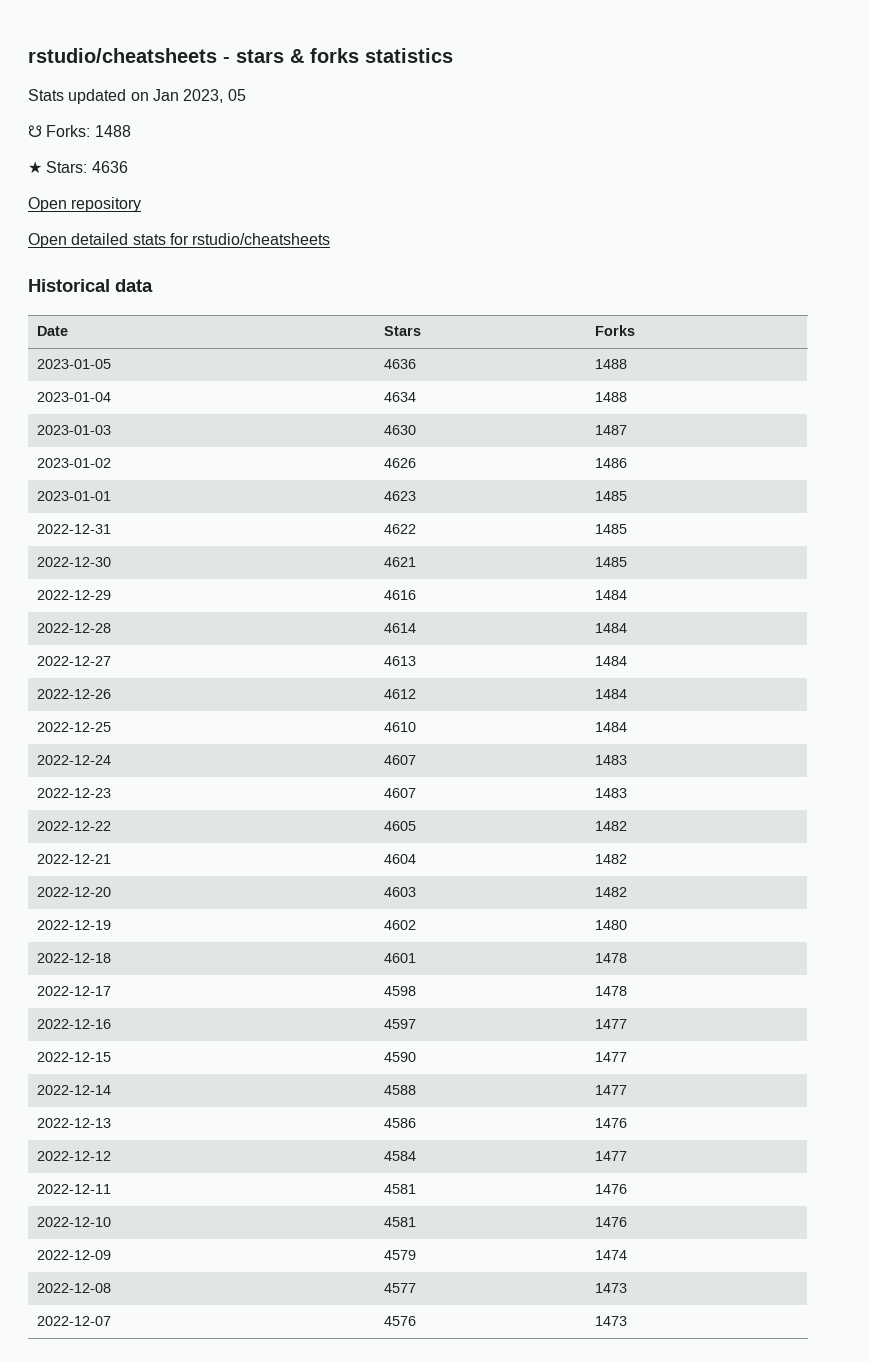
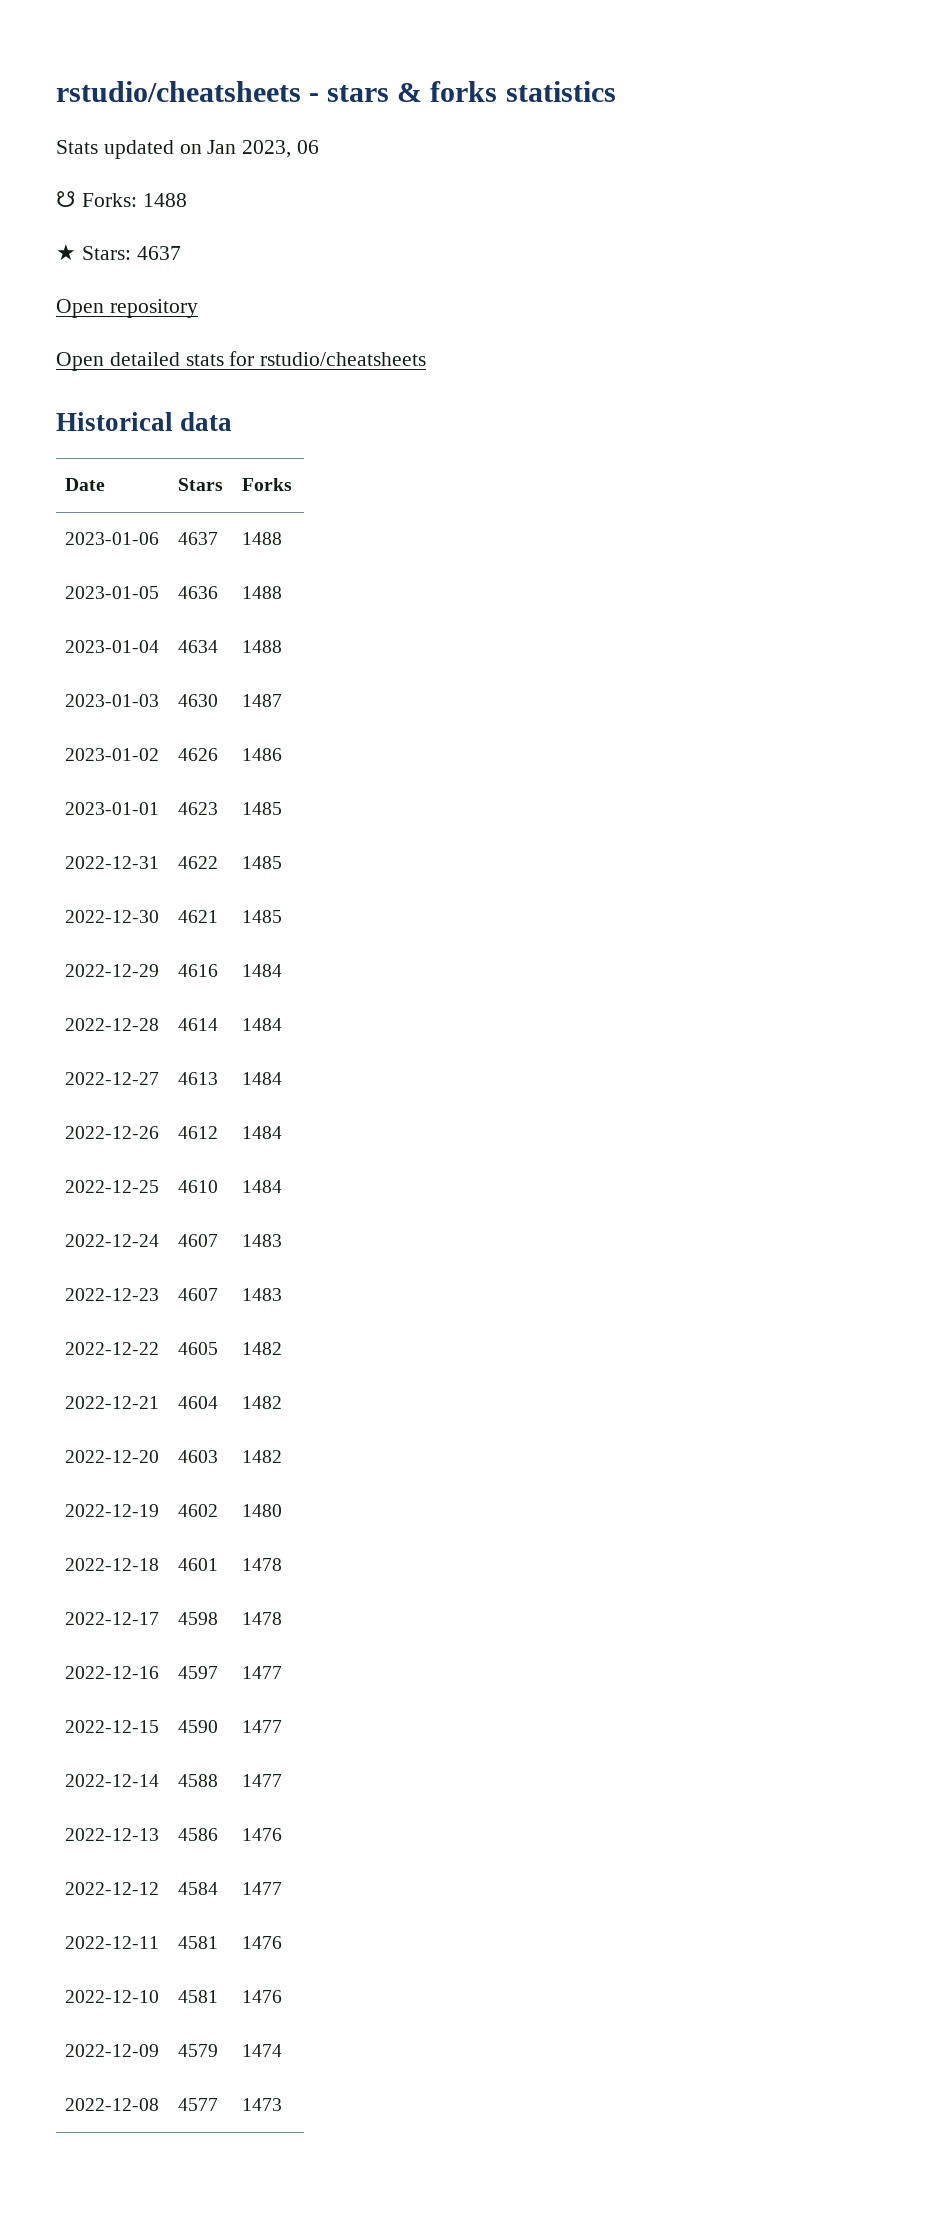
- Stats updated on Jan 2023, 05
+ Stats updated on Jan 2023, 06
- ★ Stars: 4636
+ ★ Stars: 4637
+ 2023-01-06 | 4637 | 1488
- 2022-12-07 | 4576 | 1473

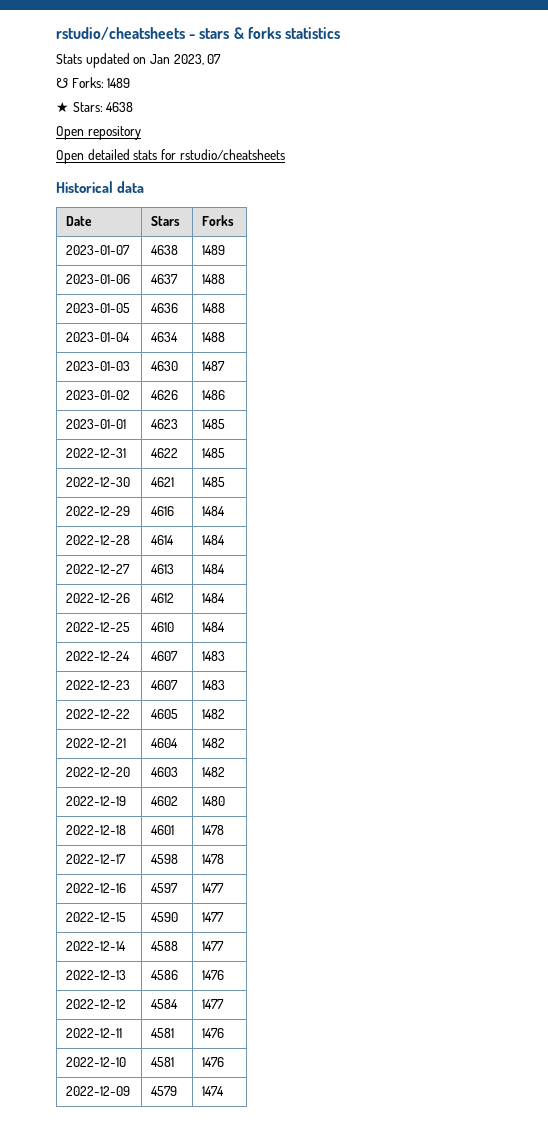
- Stats updated on Jan 2023, 06
+ Stats updated on Jan 2023, 07
- ☋ Forks: 1488
+ ☋ Forks: 1489
- ★ Stars: 4637
+ ★ Stars: 4638
+ 2023-01-07 | 4638 | 1489
- 2022-12-08 | 4577 | 1473

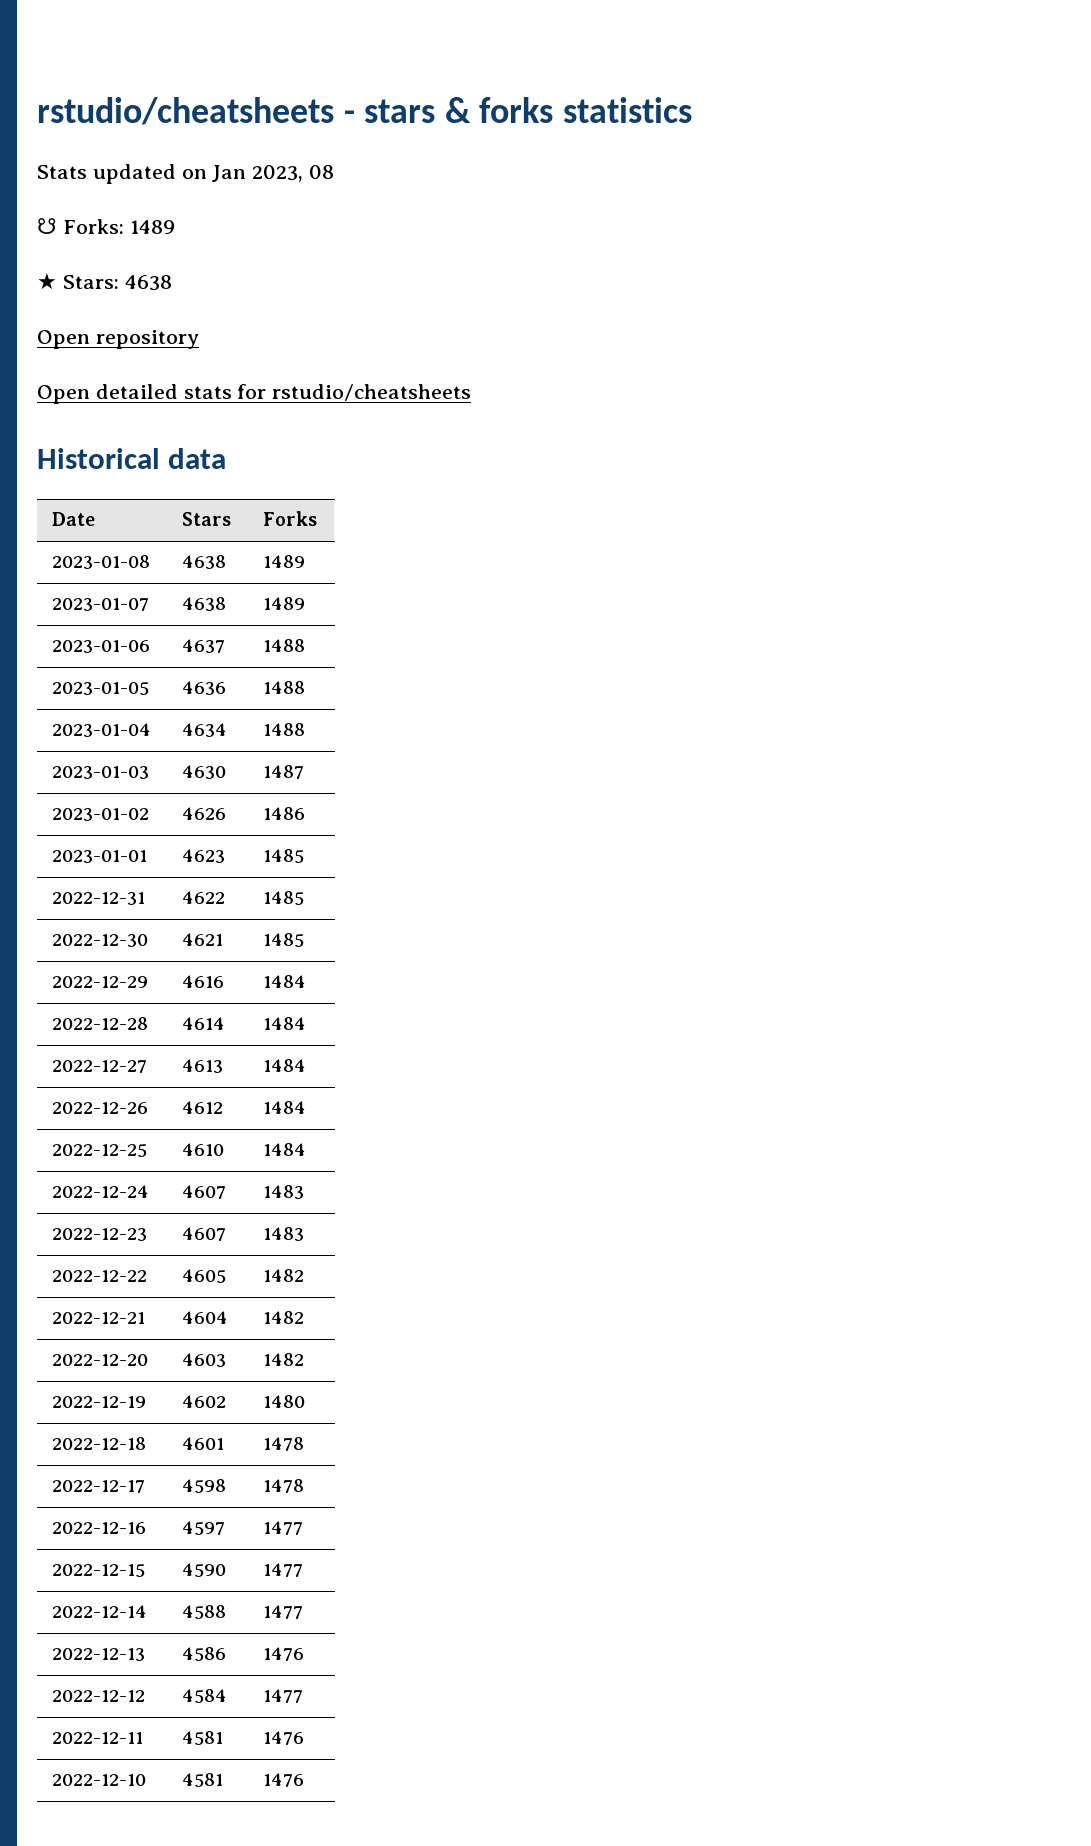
- Stats updated on Jan 2023, 07
+ Stats updated on Jan 2023, 08
+ 2023-01-08 | 4638 | 1489
- 2022-12-09 | 4579 | 1474

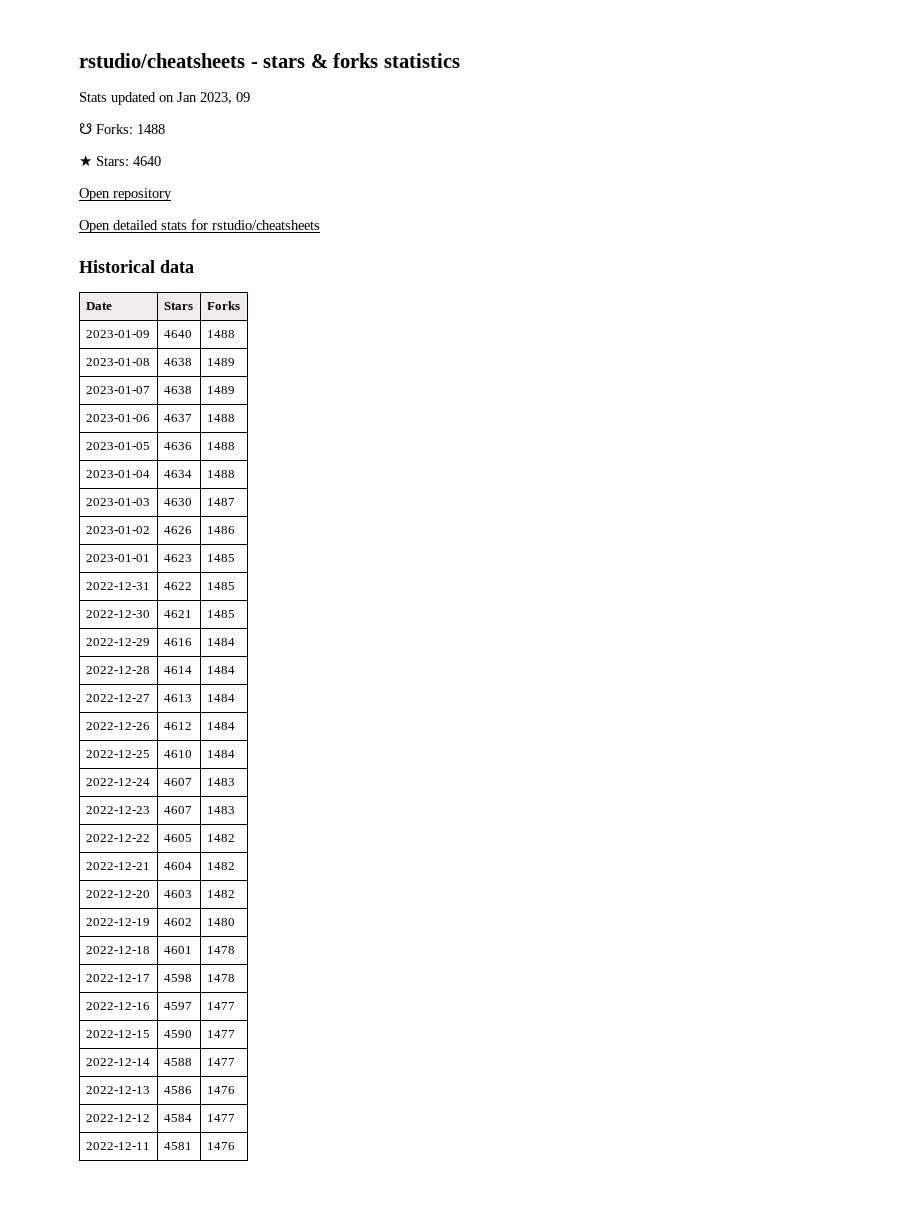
- Stats updated on Jan 2023, 08
+ Stats updated on Jan 2023, 09
- ☋ Forks: 1489
+ ☋ Forks: 1488
- ★ Stars: 4638
+ ★ Stars: 4640
+ 2023-01-09 | 4640 | 1488
- 2022-12-10 | 4581 | 1476

